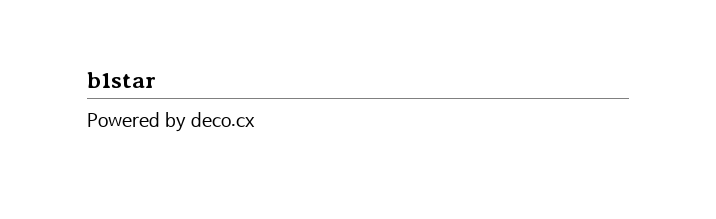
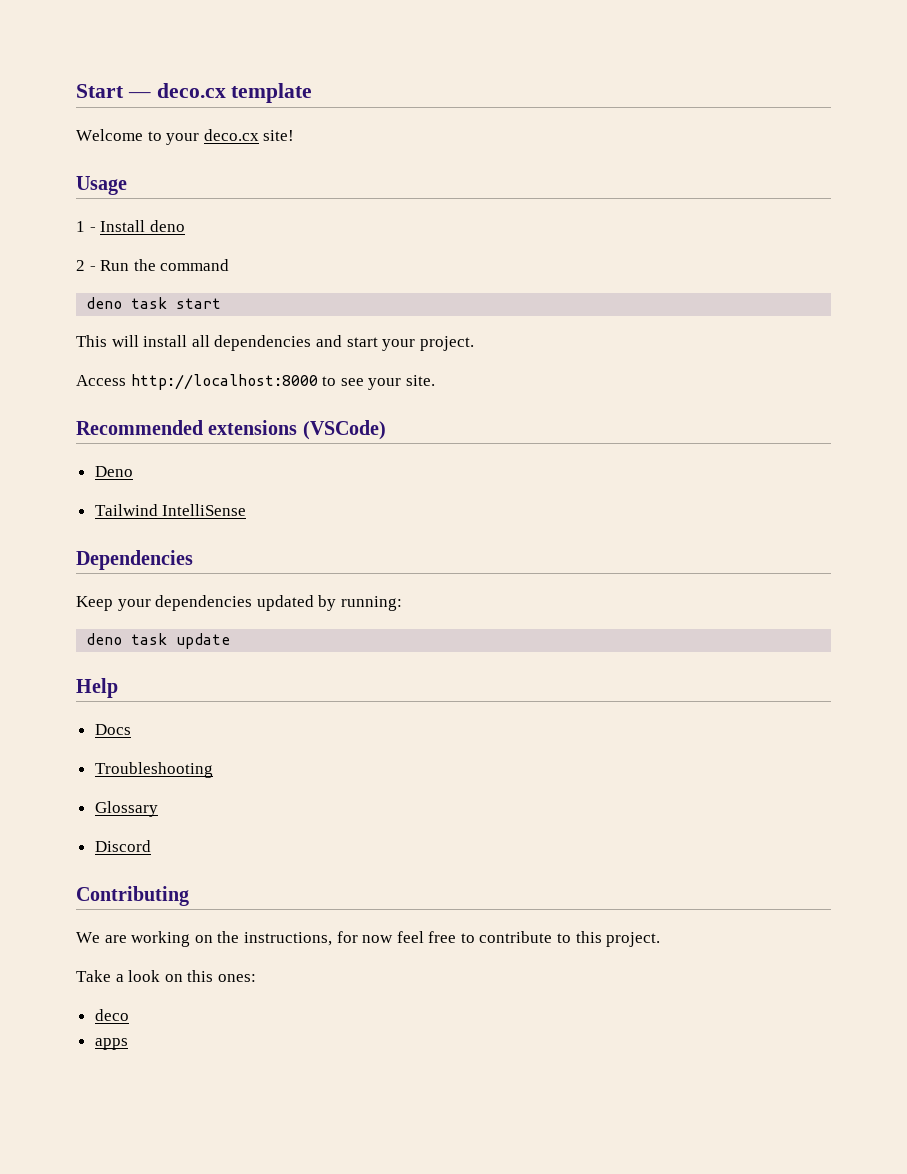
- b1star
- Powered by deco.cx
+ Start — deco.cx template
+ Welcome to your deco.cx site!
+ Usage
+ 1 - Install deno
+ 2 - Run the command
+ deno task start
+ This will install all dependencies and start your project.
+ Access http://localhost:8000 to see your site.
+ Recommended extensions (VSCode)
+ Deno
+ Tailwind IntelliSense
+ Dependencies
+ Keep your dependencies updated by running:
+ deno task update
+ Help
+ Docs
+ Troubleshooting
+ Glossary
+ Discord
+ Contributing
+ We are working on the instructions, for now feel free to contribute to this project.
+ Take a look on this ones:
+ deco
+ apps

